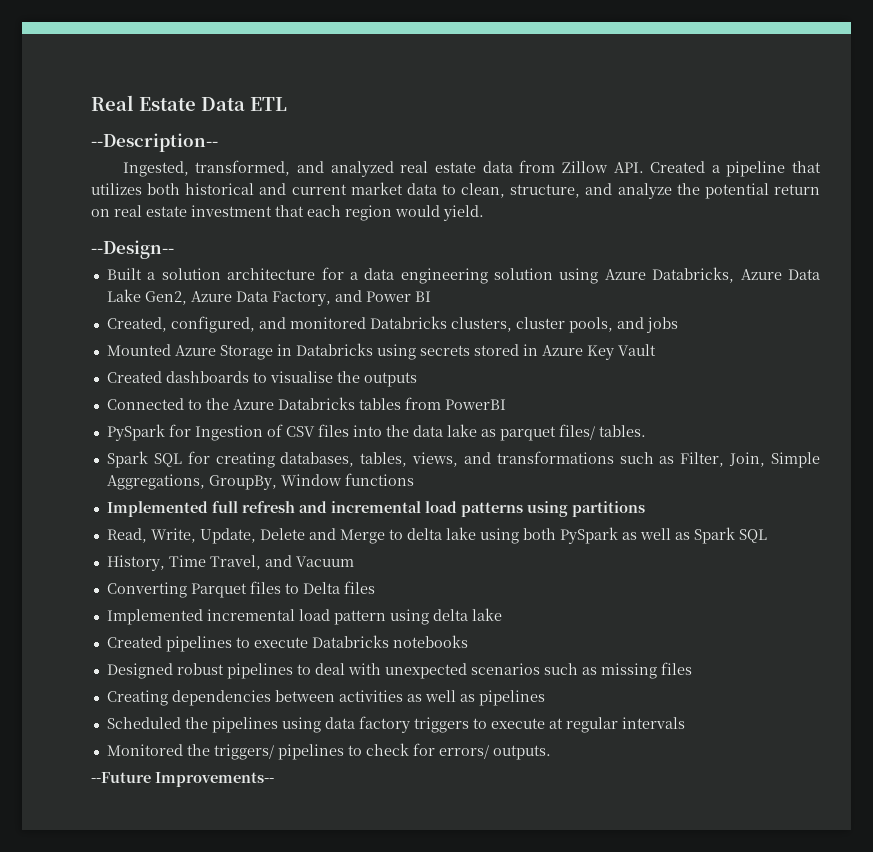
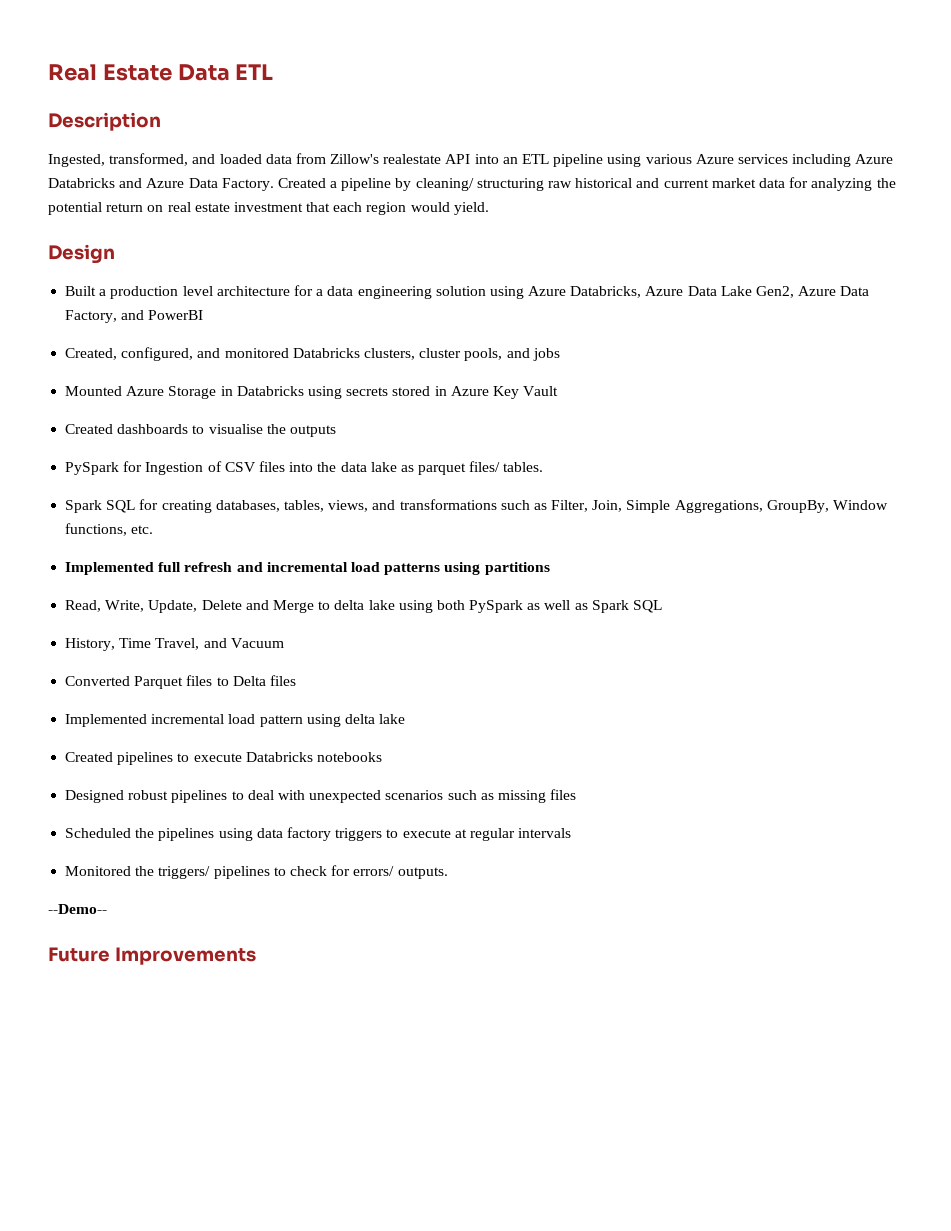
- --Description--
+ Description
- Ingested, transformed, and analyzed real estate data from Zillow API. Created a pipeline that utilizes both historical and current market data to clean, structure, and analyze the potential return on real estate investment that each region would yield.
+ Ingested, transformed, and loaded data from Zillow's realestate API into an ETL pipeline using various Azure services including Azure Databricks and Azure Data Factory. Created a pipeline by cleaning/ structuring raw historical and current market data for analyzing the potential return on real estate investment that each region would yield.
- --Design--
+ Design
- Built a solution architecture for a data engineering solution using Azure Databricks, Azure Data Lake Gen2, Azure Data Factory, and Power BI
+ Built a production level architecture for a data engineering solution using Azure Databricks, Azure Data Lake Gen2, Azure Data Factory, and PowerBI
- Connected to the Azure Databricks tables from PowerBI
- Spark SQL for creating databases, tables, views, and transformations such as Filter, Join, Simple Aggregations, GroupBy, Window functions
+ Spark SQL for creating databases, tables, views, and transformations such as Filter, Join, Simple Aggregations, GroupBy, Window functions, etc.
- Converting Parquet files to Delta files
+ Converted Parquet files to Delta files
- Creating dependencies between activities as well as pipelines
- --Future Improvements--
+ --Demo--
+ Future Improvements

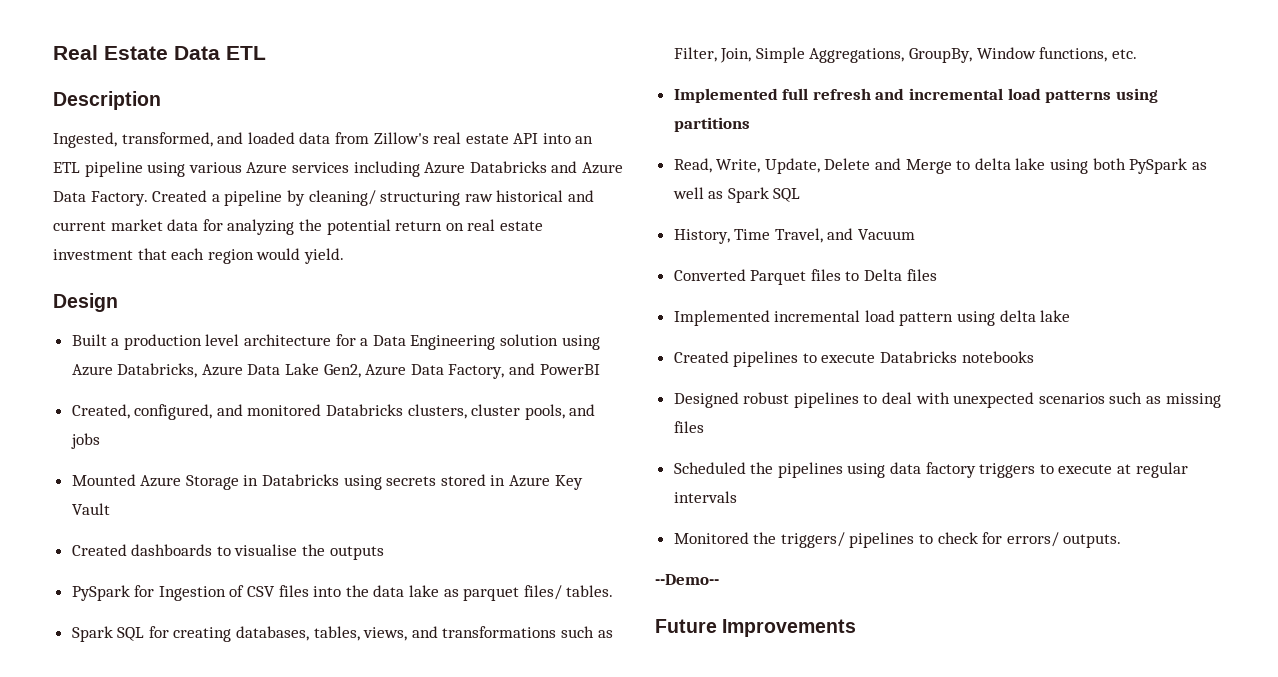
- Ingested, transformed, and loaded data from Zillow's realestate API into an ETL pipeline using various Azure services including Azure Databricks and Azure Data Factory.
+ Ingested, transformed, and loaded data from Zillow's real estate API into an ETL pipeline using various Azure services including Azure Databricks and Azure Data Factory.
- Built a production level architecture for a data engineering solution using Azure Databricks, Azure Data Lake Gen2, Azure Data Factory, and PowerBI
+ Built a production level architecture for a Data Engineering solution using Azure Databricks, Azure Data Lake Gen2, Azure Data Factory, and PowerBI

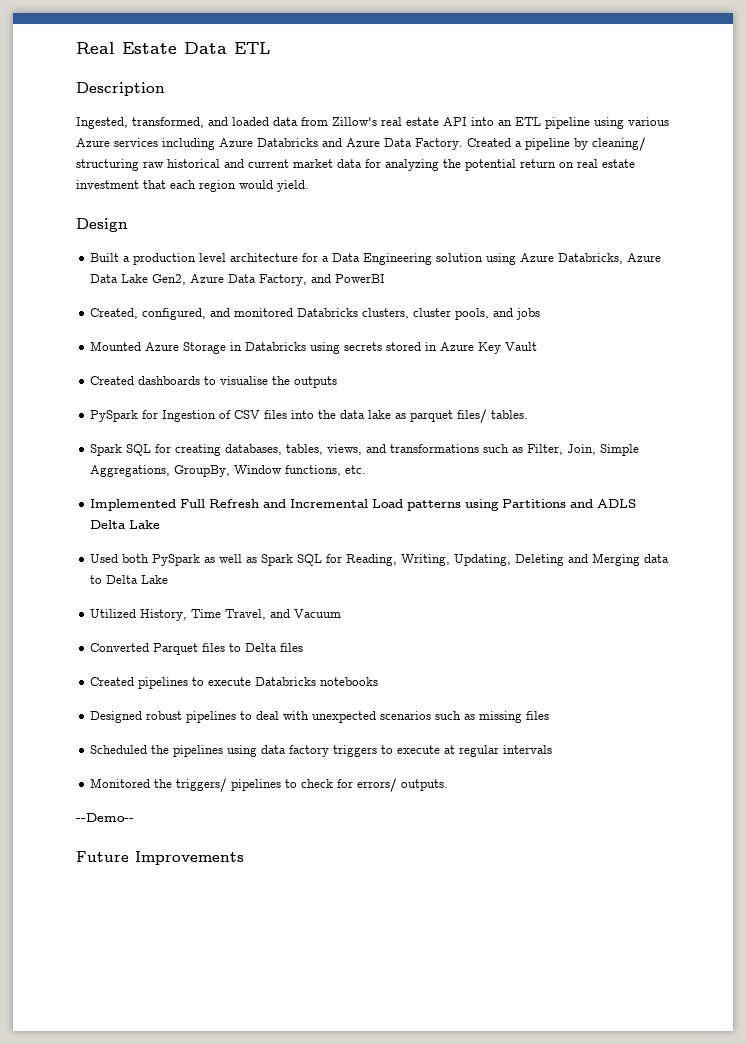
- Implemented full refresh and incremental load patterns using partitions
- Read, Write, Update, Delete and Merge to delta lake using both PySpark as well as Spark SQL
- History, Time Travel, and Vacuum
+ Implemented Full Refresh and Incremental Load patterns using Partitions and ADLS Delta Lake
+ Used both PySpark as well as Spark SQL for Reading, Writing, Updating, Deleting and Merging data to Delta Lake
+ Utilized History, Time Travel, and Vacuum
- Implemented incremental load pattern using delta lake

